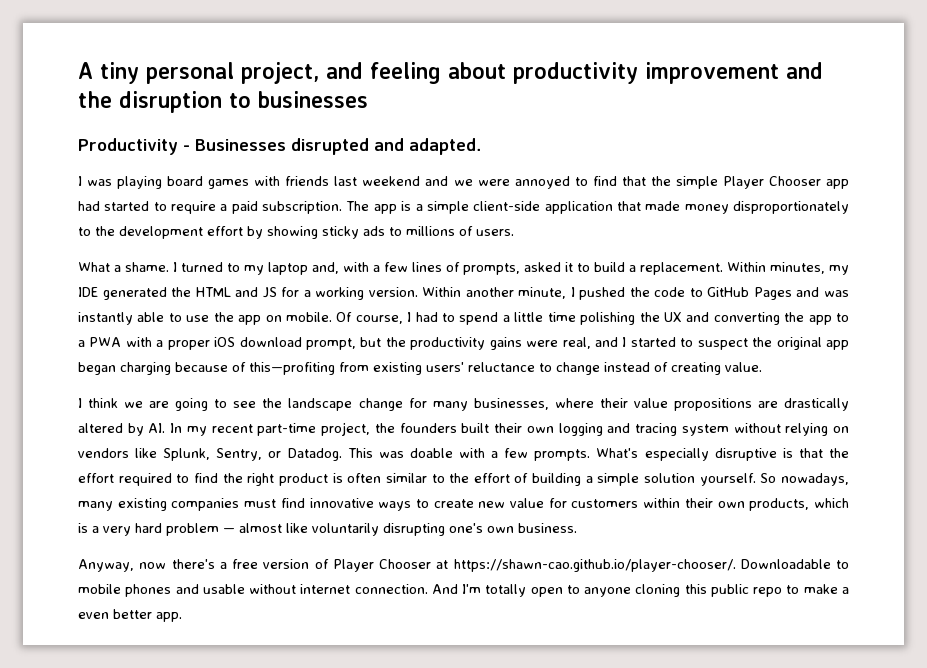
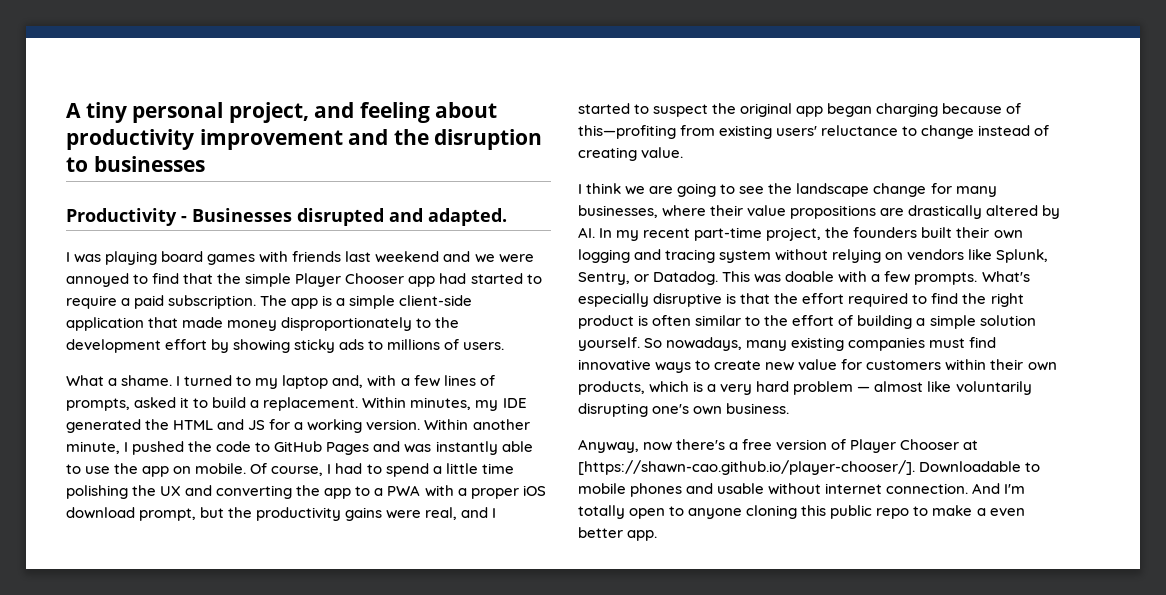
- Anyway, now there's a free version of Player Chooser at https://shawn-cao.github.io/player-chooser/. Downloadable to mobile phones and usable without internet connection.
+ Anyway, now there's a free version of Player Chooser at [https://shawn-cao.github.io/player-chooser/]. Downloadable to mobile phones and usable without internet connection.

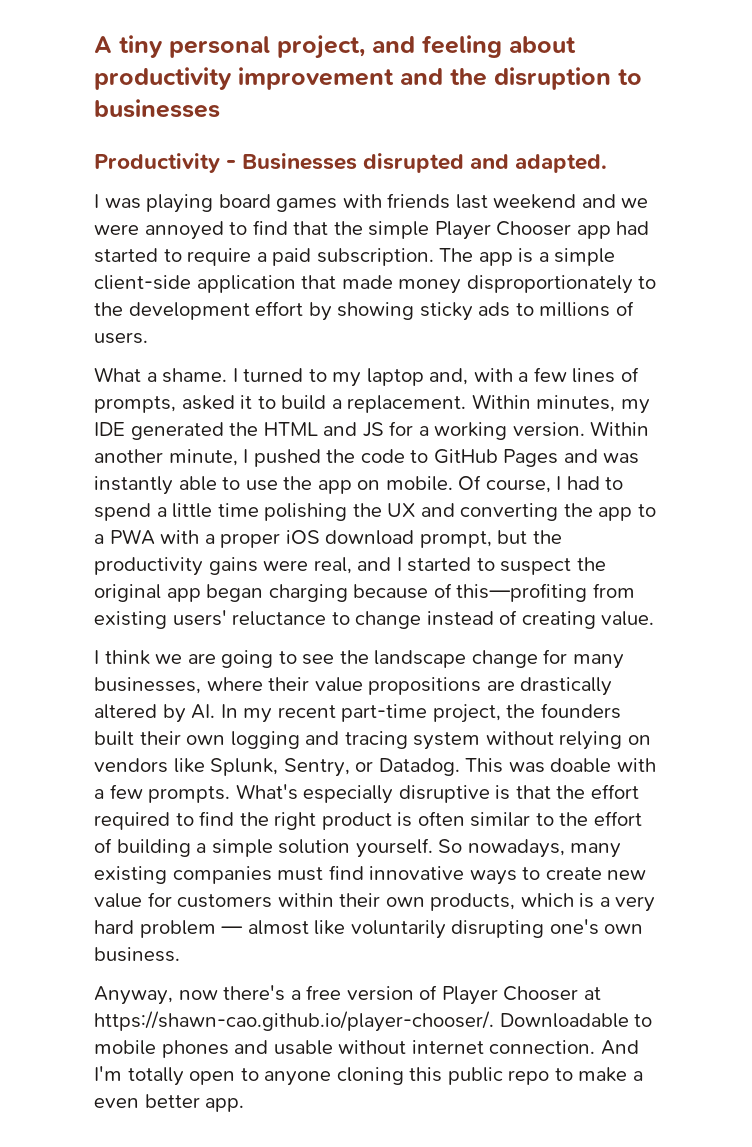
- Anyway, now there's a free version of Player Chooser at [https://shawn-cao.github.io/player-chooser/]. Downloadable to mobile phones and usable without internet connection.
+ Anyway, now there's a free version of Player Chooser at https://shawn-cao.github.io/player-chooser/. Downloadable to mobile phones and usable without internet connection.

